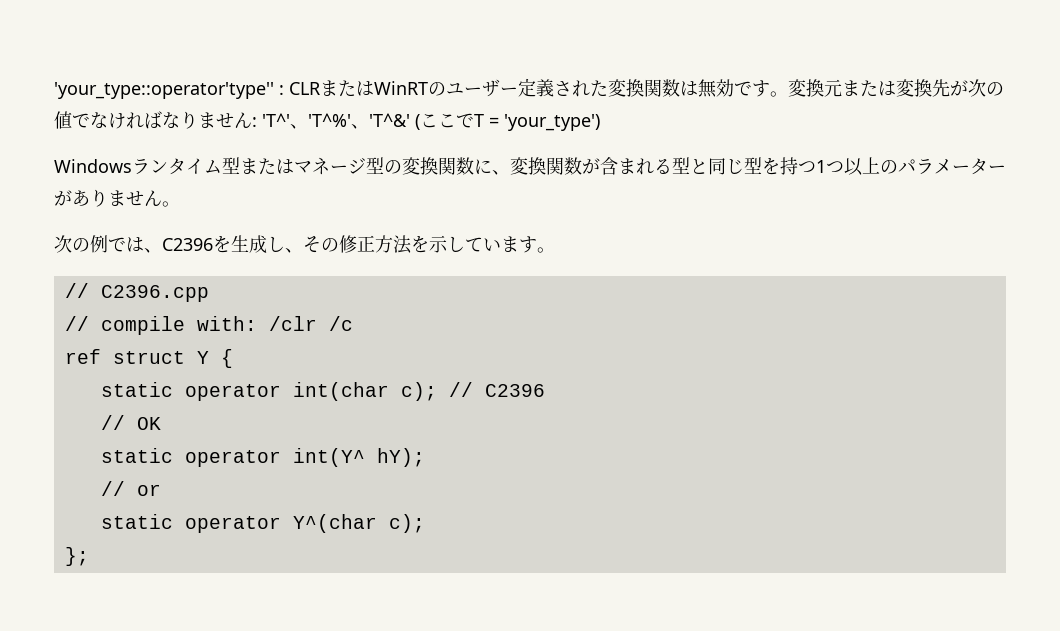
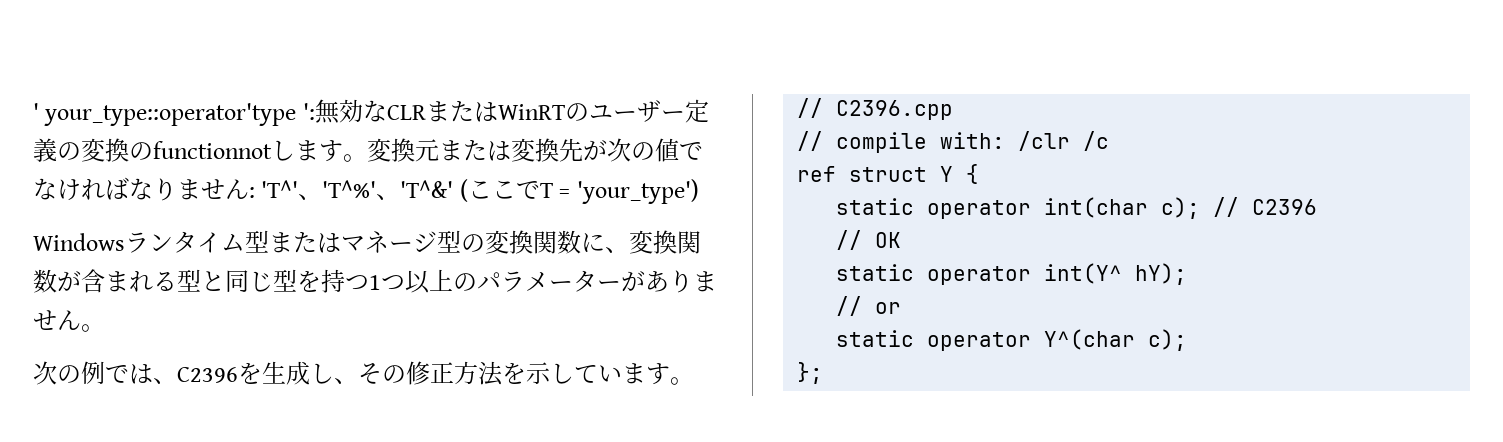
- 'your_type::operator'type'' : CLRまたはWinRTのユーザー定義された変換関数は無効です。
+ ' your_type::operator'type ':無効なCLRまたはWinRTのユーザー定義の変換のfunctionnotします。

